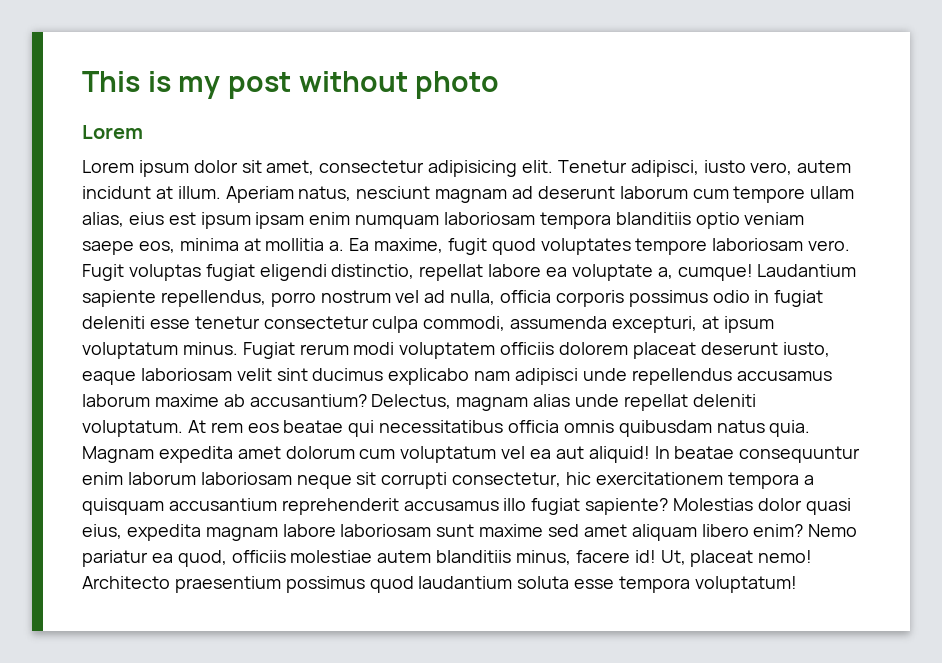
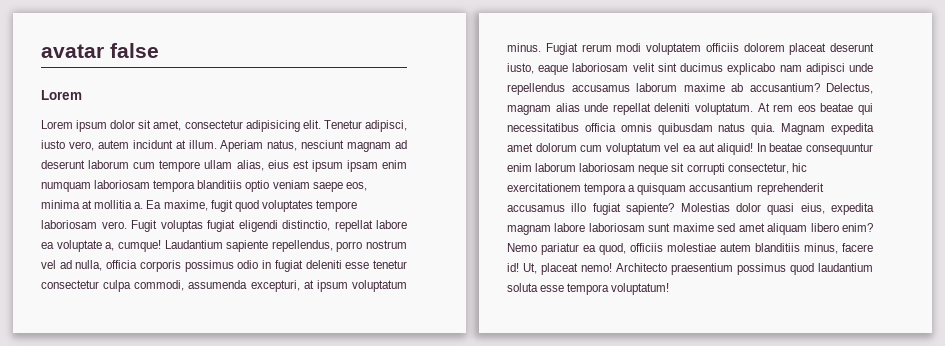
- This is my post without photo
+ avatar false

